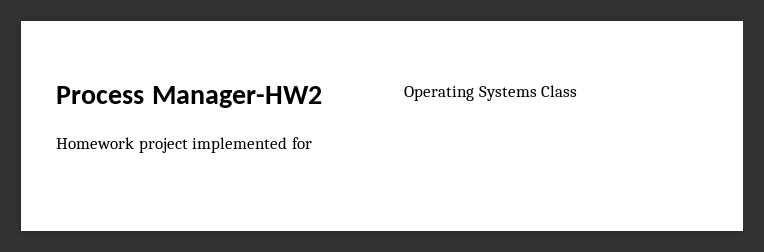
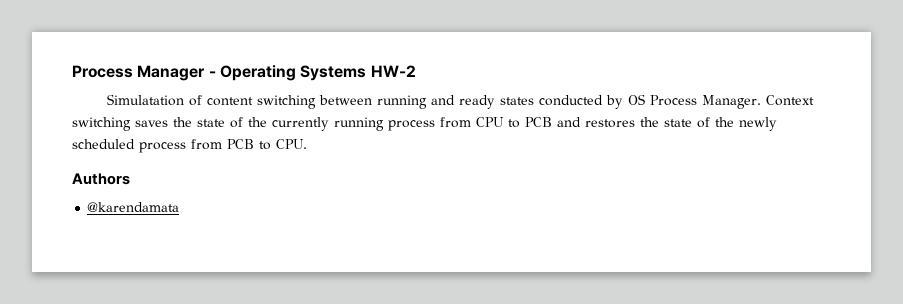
- Process Manager-HW2
- Homework project implemented for Operating Systems Class
+ Process Manager - Operating Systems HW-2
+ Simulatation of content switching between running and ready states conducted by OS Process Manager. Context switching saves the state of the currently running process from CPU to PCB and restores the state of the newly scheduled process from PCB to CPU.
+ Authors
+ @karendamata

